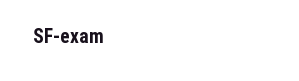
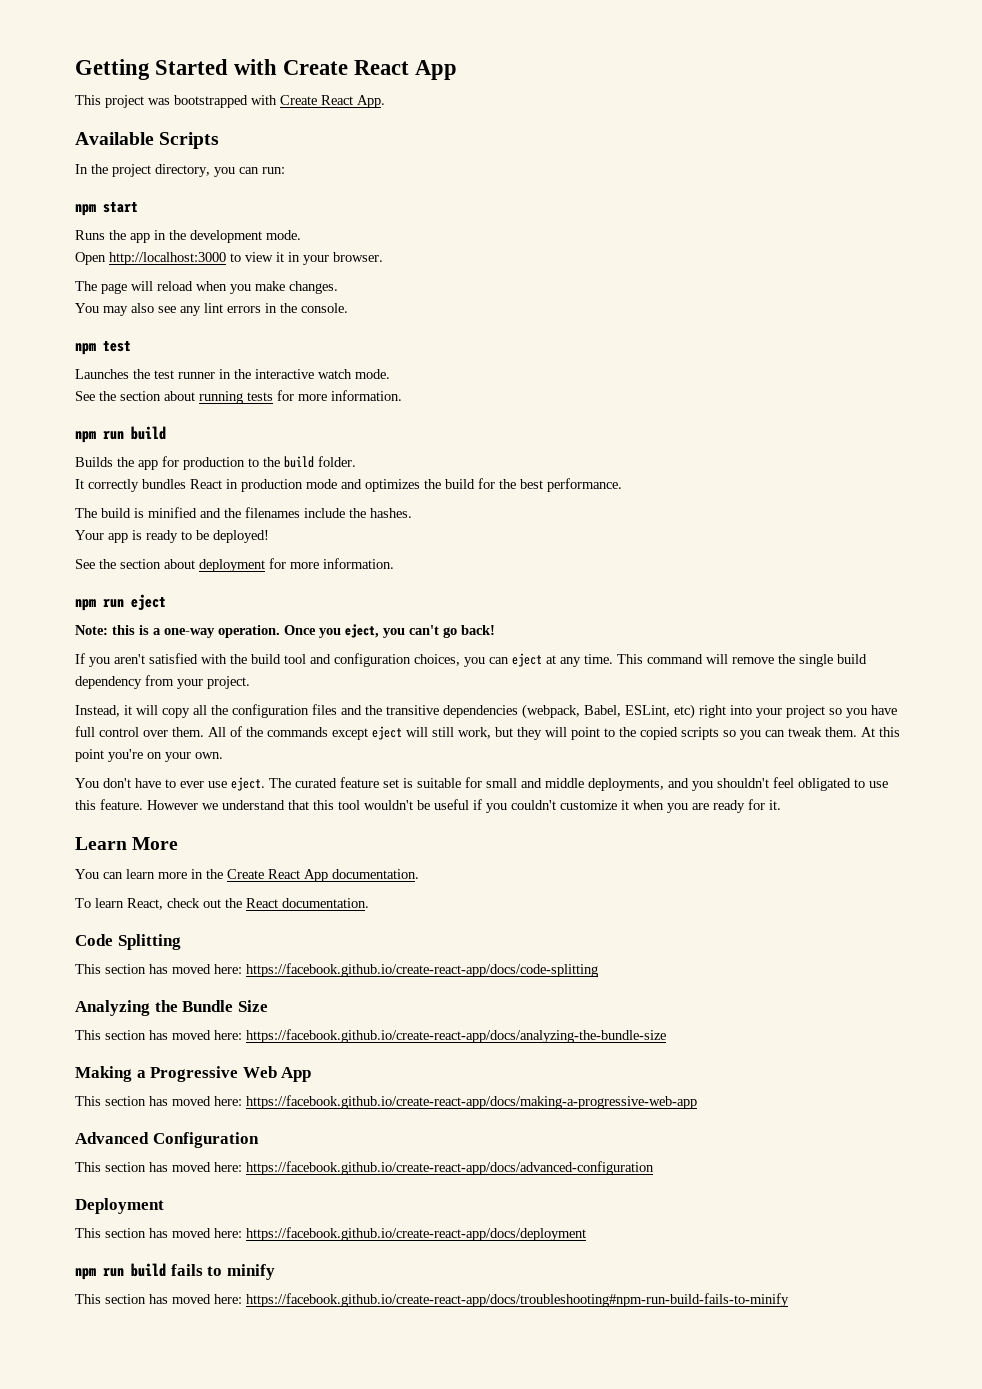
- SF-exam
+ Getting Started with Create React App
+ This project was bootstrapped with Create React App.
+ Available Scripts
+ In the project directory, you can run:
+ npm start
+ Runs the app in the development mode.
+ Open http://localhost:3000 to view it in your browser.
+ The page will reload when you make changes.
+ You may also see any lint errors in the console.
+ npm test
+ Launches the test runner in the interactive watch mode.
+ See the section about running tests for more information.
+ npm run build
+ Builds the app for production to the build folder.
+ It correctly bundles React in production mode and optimizes the build for the best performance.
+ The build is minified and the filenames include the hashes.
+ Your app is ready to be deployed!
+ See the section about deployment for more information.
+ npm run eject
+ Note: this is a one-way operation. Once you eject, you can't go back!
+ If you aren't satisfied with the build tool and configuration choices, you can eject at any time. This command will remove the single build dependency from your project.
+ Instead, it will copy all the configuration files and the transitive dependencies (webpack, Babel, ESLint, etc) right into your project so you have full control over them. All of the commands except eject will still work, but they will point to the copied scripts so you can tweak them. At this point you're on your own.
+ You don't have to ever use eject. The curated feature set is suitable for small and middle deployments, and you shouldn't feel obligated to use this feature. However we understand that this tool wouldn't be useful if you couldn't customize it when you are ready for it.
+ Learn More
+ You can learn more in the Create React App documentation.
+ To learn React, check out the React documentation.
+ Code Splitting
+ This section has moved here: https://facebook.github.io/create-react-app/docs/code-splitting
+ Analyzing the Bundle Size
+ This section has moved here: https://facebook.github.io/create-react-app/docs/analyzing-the-bundle-size
+ Making a Progressive Web App
+ This section has moved here: https://facebook.github.io/create-react-app/docs/making-a-progressive-web-app
+ Advanced Configuration
+ This section has moved here: https://facebook.github.io/create-react-app/docs/advanced-configuration
+ Deployment
+ This section has moved here: https://facebook.github.io/create-react-app/docs/deployment
+ npm run build fails to minify
+ This section has moved here: https://facebook.github.io/create-react-app/docs/troubleshooting#npm-run-build-fails-to-minify

